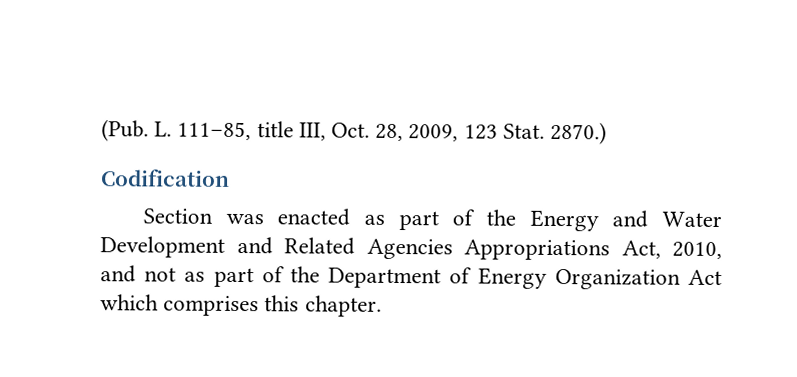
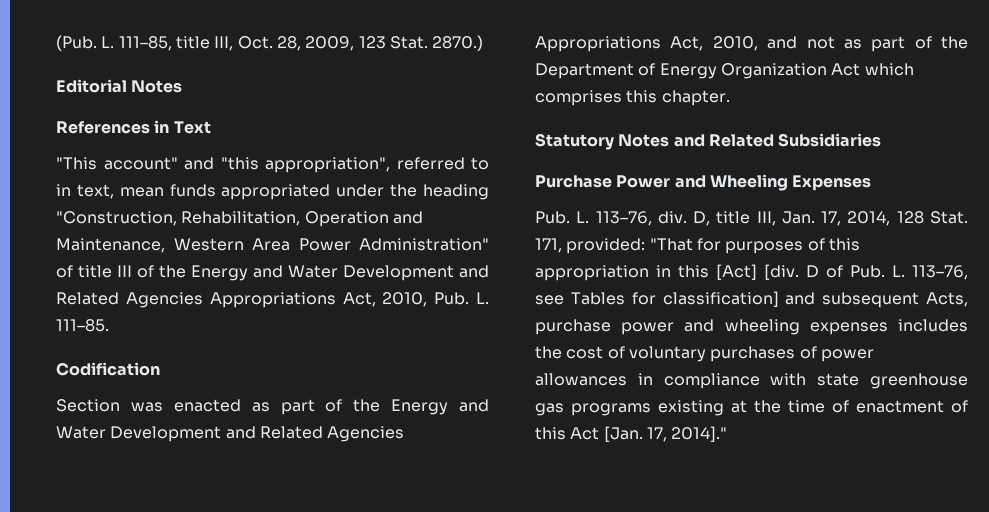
+ Editorial Notes
+ References in Text
+ "This account" and "this appropriation", referred to in text, mean funds appropriated under the heading "Construction, Rehabilitation, Operation and Maintenance, Western Area Power Administration" of title III of the Energy and Water Development and Related Agencies Appropriations Act, 2010, Pub. L. 111–85.
+ Statutory Notes and Related Subsidiaries
+ Purchase Power and Wheeling Expenses
+ Pub. L. 113–76, div. D, title III, Jan. 17, 2014, 128 Stat. 171, provided: "That for purposes of this appropriation in this [Act] [div. D of Pub. L. 113–76, see Tables for classification] and subsequent Acts, purchase power and wheeling expenses includes the cost of voluntary purchases of power allowances in compliance with state greenhouse gas programs existing at the time of enactment of this Act [Jan. 17, 2014]."

